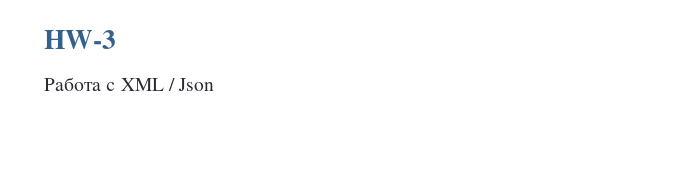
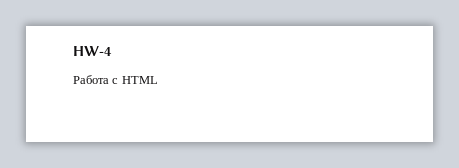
- HW-3
+ HW-4
- Работа с XML / Json
+ Работа с HTML

